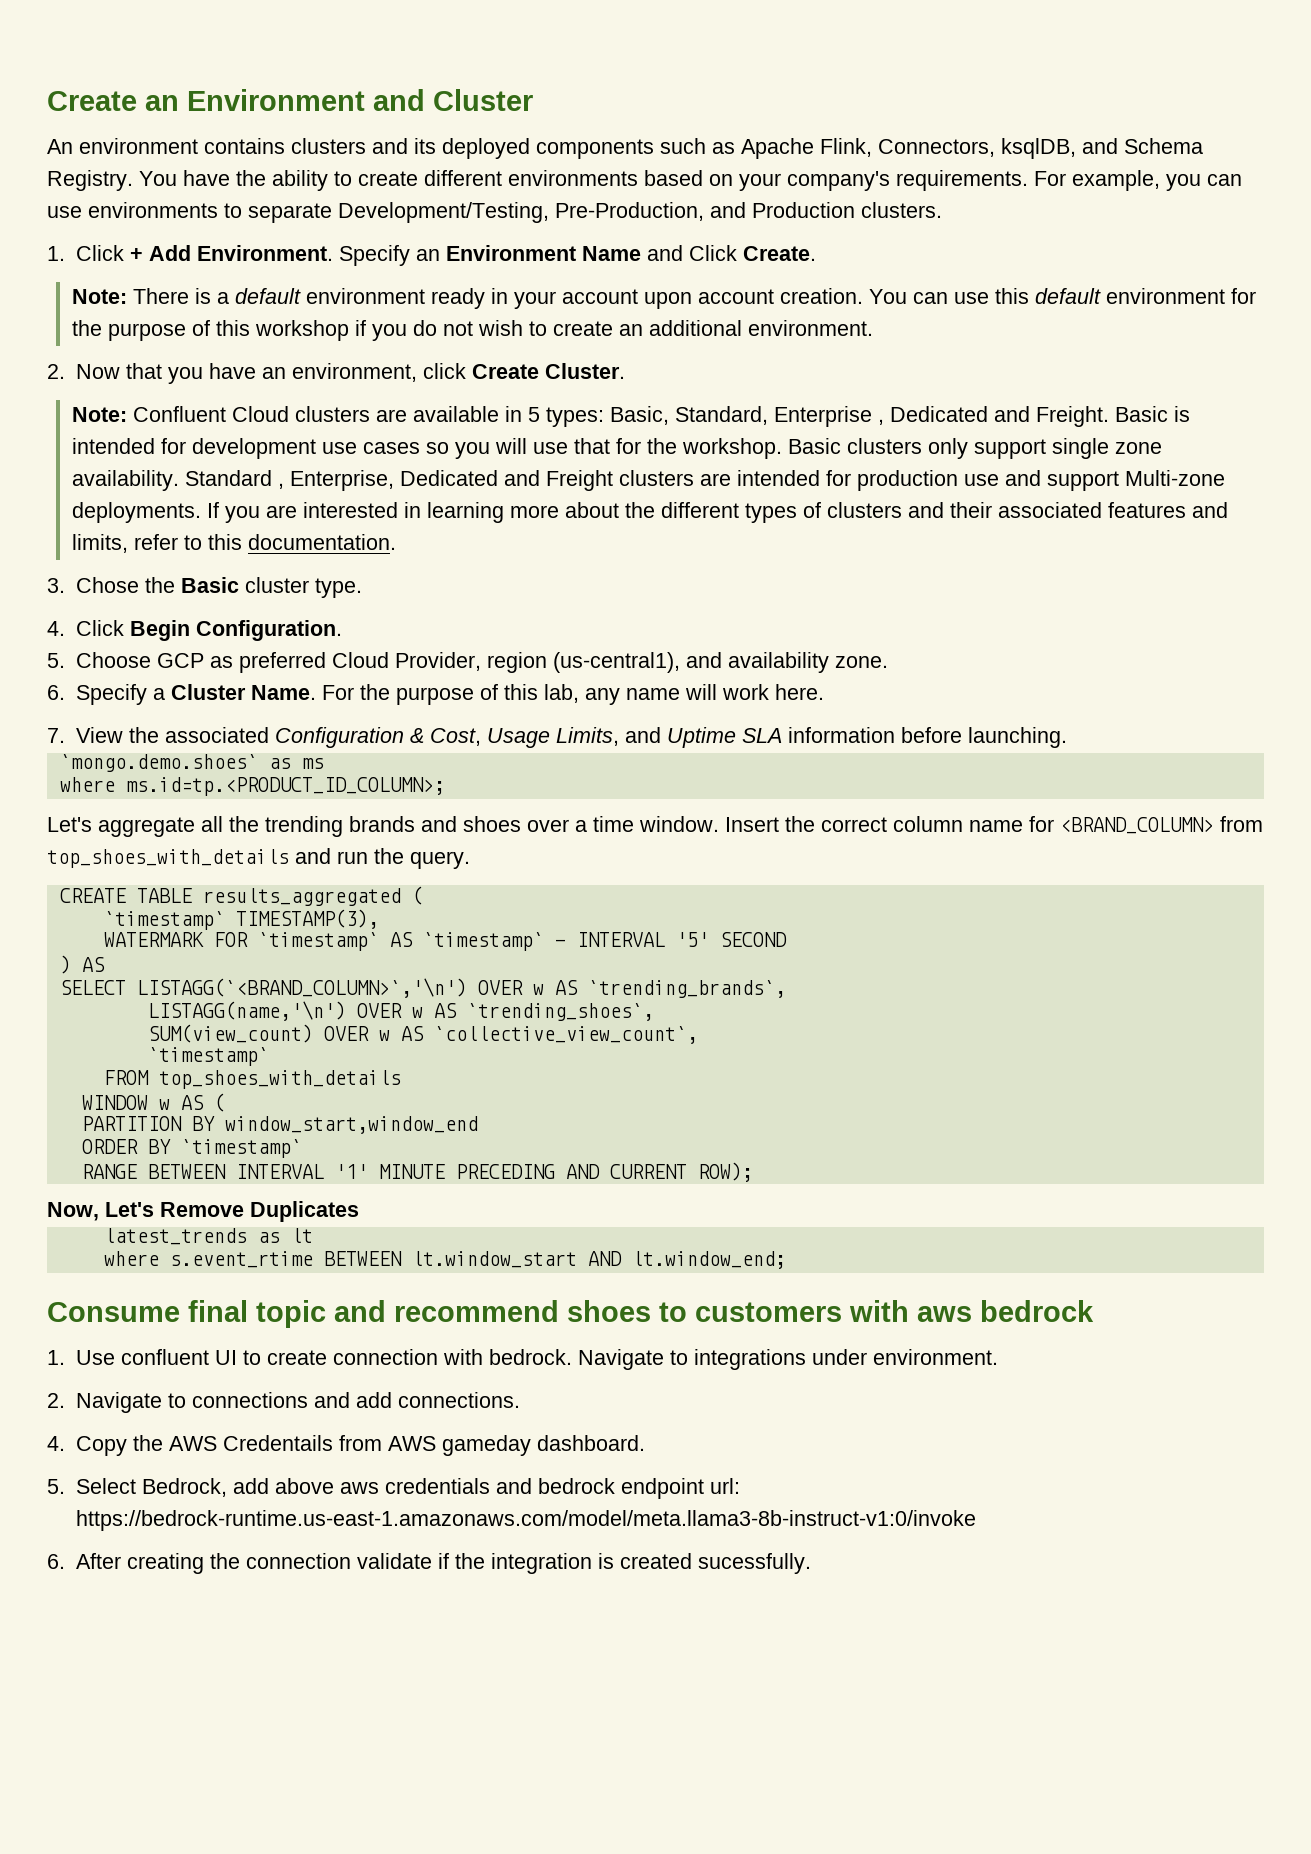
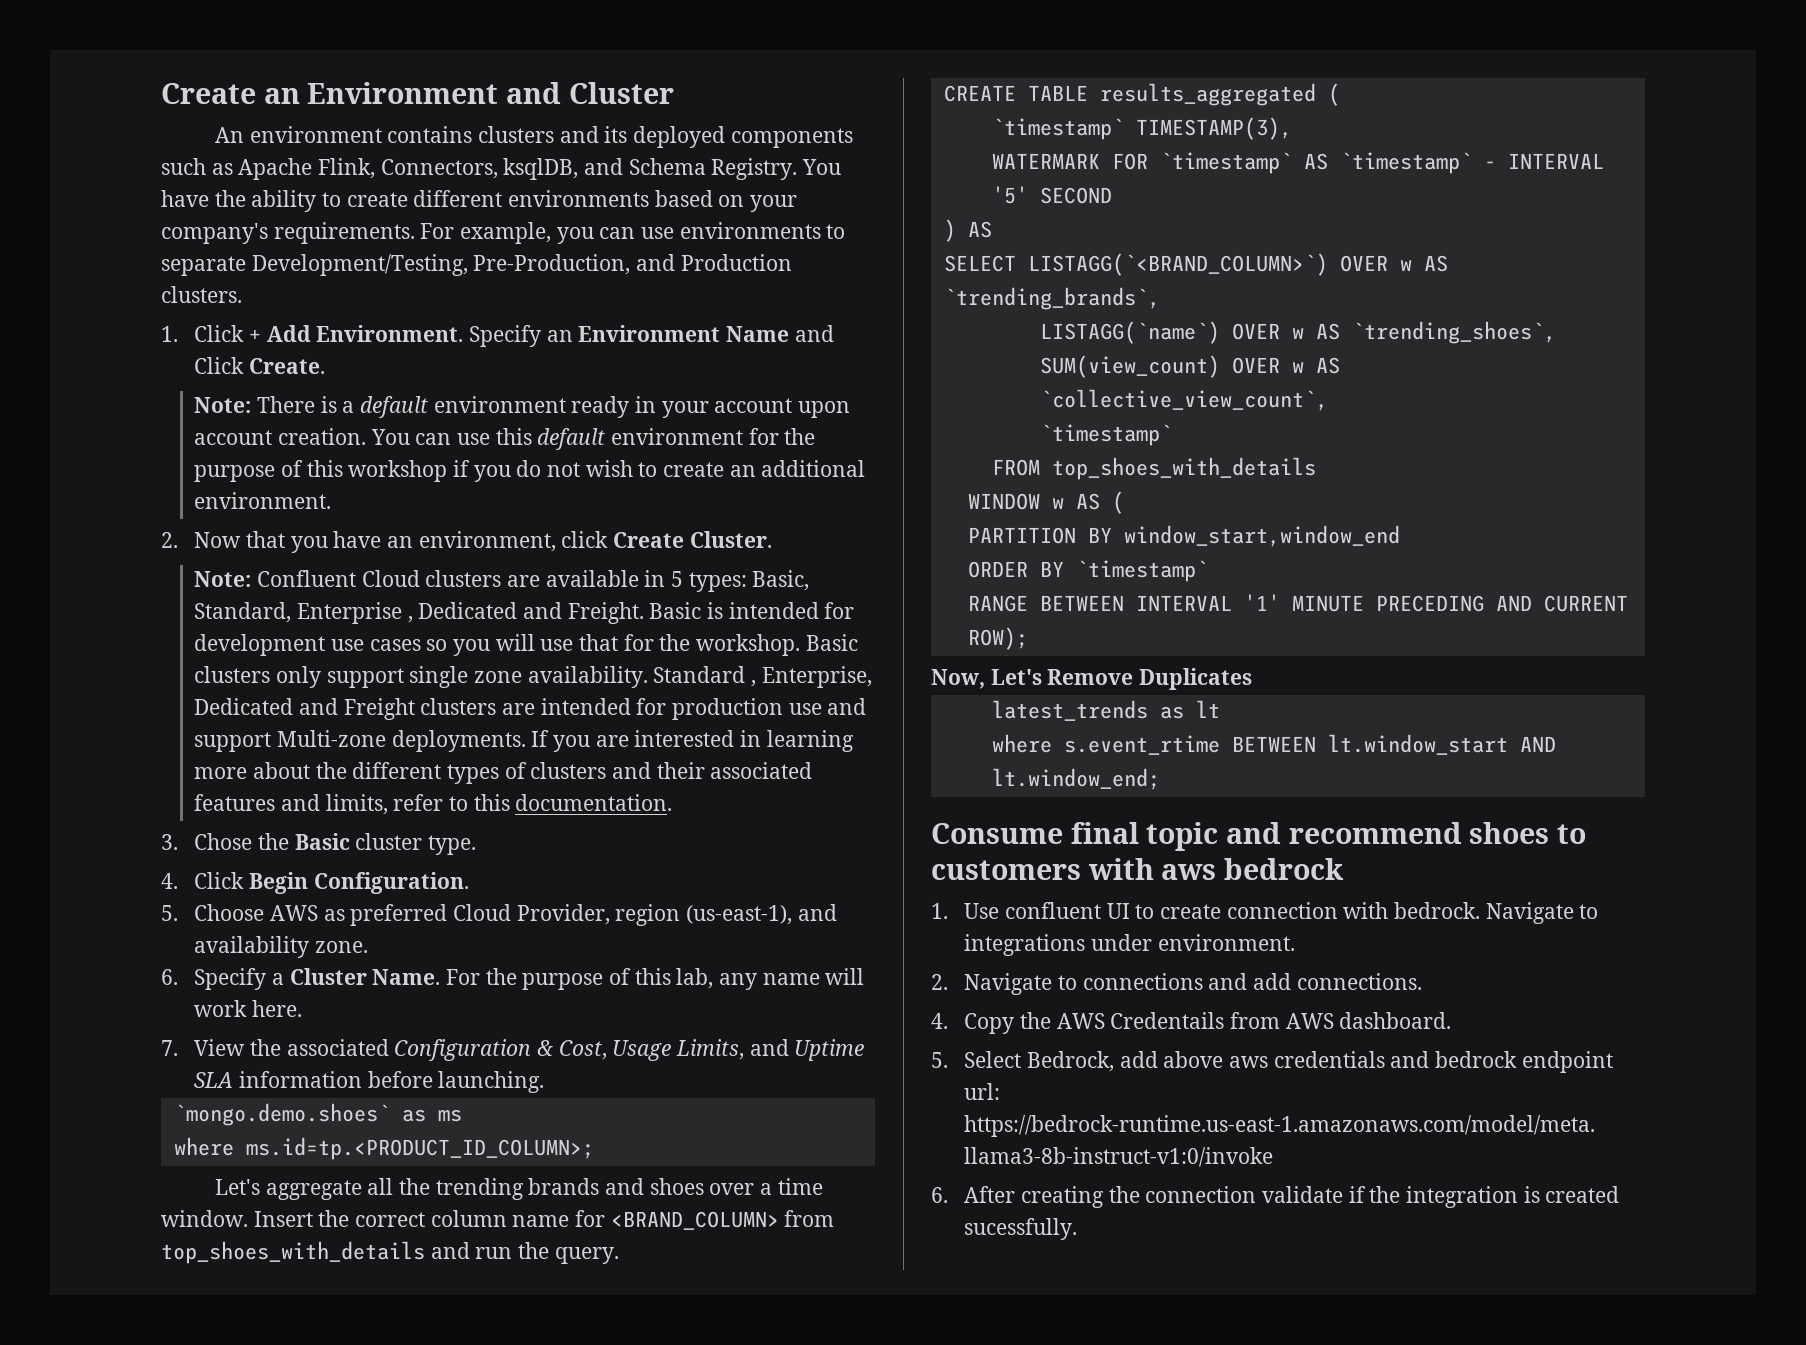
- 5. Choose GCP as preferred Cloud Provider, region (us-central1), and availability zone.
+ 5. Choose AWS as preferred Cloud Provider, region (us-east-1), and availability zone.
- SELECT LISTAGG(`<BRAND_COLUMN>`,'\n') OVER w AS `trending_brands`,
+ SELECT LISTAGG(`<BRAND_COLUMN>`) OVER w AS `trending_brands`,
- LISTAGG(name,'\n') OVER w AS `trending_shoes`,
+ LISTAGG(`name`) OVER w AS `trending_shoes`,
- 4. Copy the AWS Credentails from AWS gameday dashboard.
+ 4. Copy the AWS Credentails from AWS dashboard.

